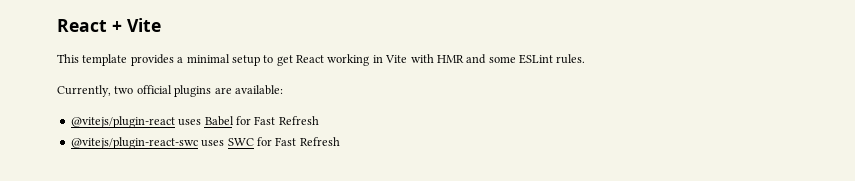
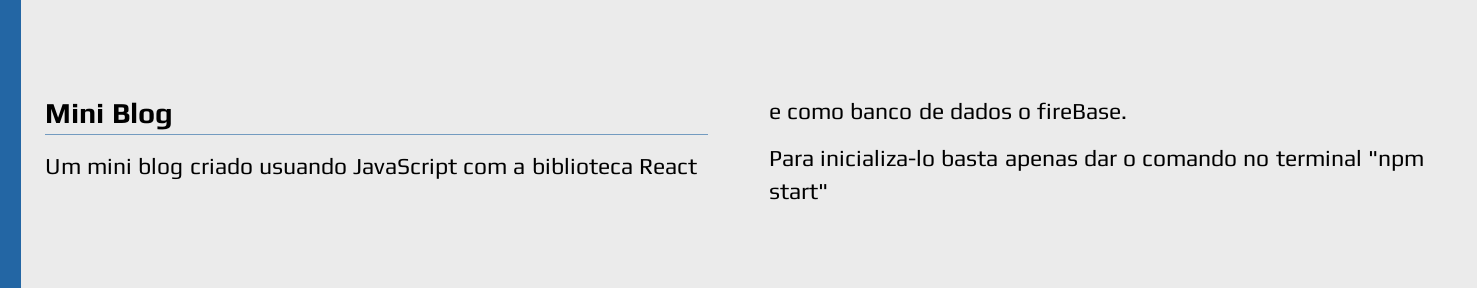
- React + Vite
- This template provides a minimal setup to get React working in Vite with HMR and some ESLint rules.
- Currently, two official plugins are available:
- @vitejs/plugin-react uses Babel for Fast Refresh
- @vitejs/plugin-react-swc uses SWC for Fast Refresh
+ Mini Blog
+ Um mini blog criado usuando JavaScript com a biblioteca React e como banco de dados o fireBase.
+ Para inicializa-lo basta apenas dar o comando no terminal "npm start"

